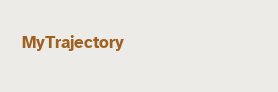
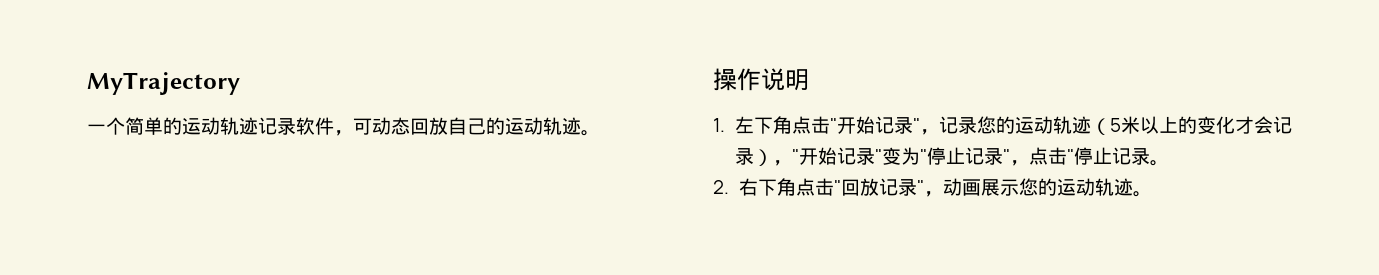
+ 一个简单的运动轨迹记录软件，可动态回放自己的运动轨迹。
+ 操作说明
+ 1.左下角点击"开始记录"，记录您的运动轨迹（5米以上的变化才会记录），"开始记录"变为"停止记录"，点击"停止记录。
+ 2.右下角点击"回放记录"，动画展示您的运动轨迹。

